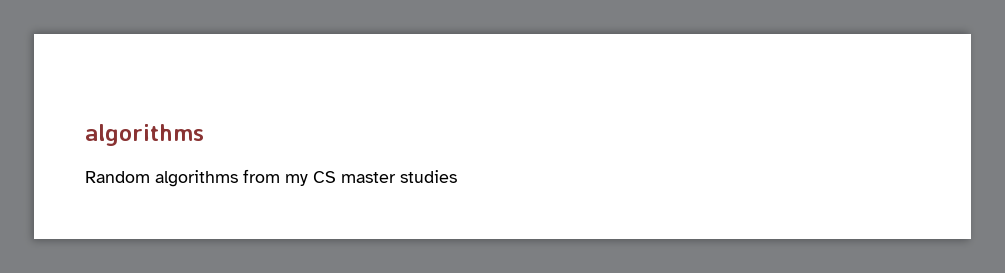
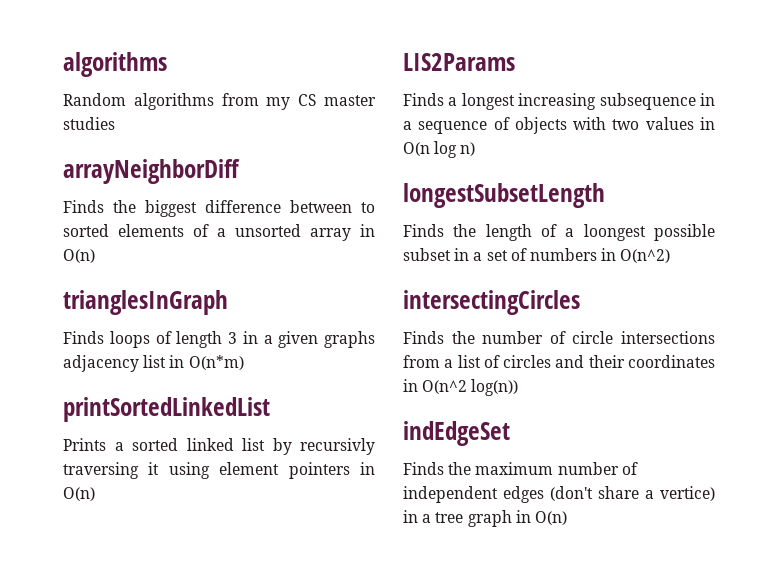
+ arrayNeighborDiff
+ Finds the biggest difference between to sorted elements of a unsorted array in O(n)
+ trianglesInGraph
+ Finds loops of length 3 in a given graphs adjacency list in O(n*m)
+ printSortedLinkedList
+ Prints a sorted linked list by recursivly traversing it using element pointers in O(n)
+ LIS2Params
+ Finds a longest increasing subsequence in a sequence of objects with two values in O(n log n)
+ longestSubsetLength
+ Finds the length of a loongest possible subset in a set of numbers in O(n^2)
+ intersectingCircles
+ Finds the number of circle intersections from a list of circles and their coordinates in O(n^2 log(n))
+ indEdgeSet
+ Finds the maximum number of independent edges (don't share a vertice) in a tree graph in O(n)

